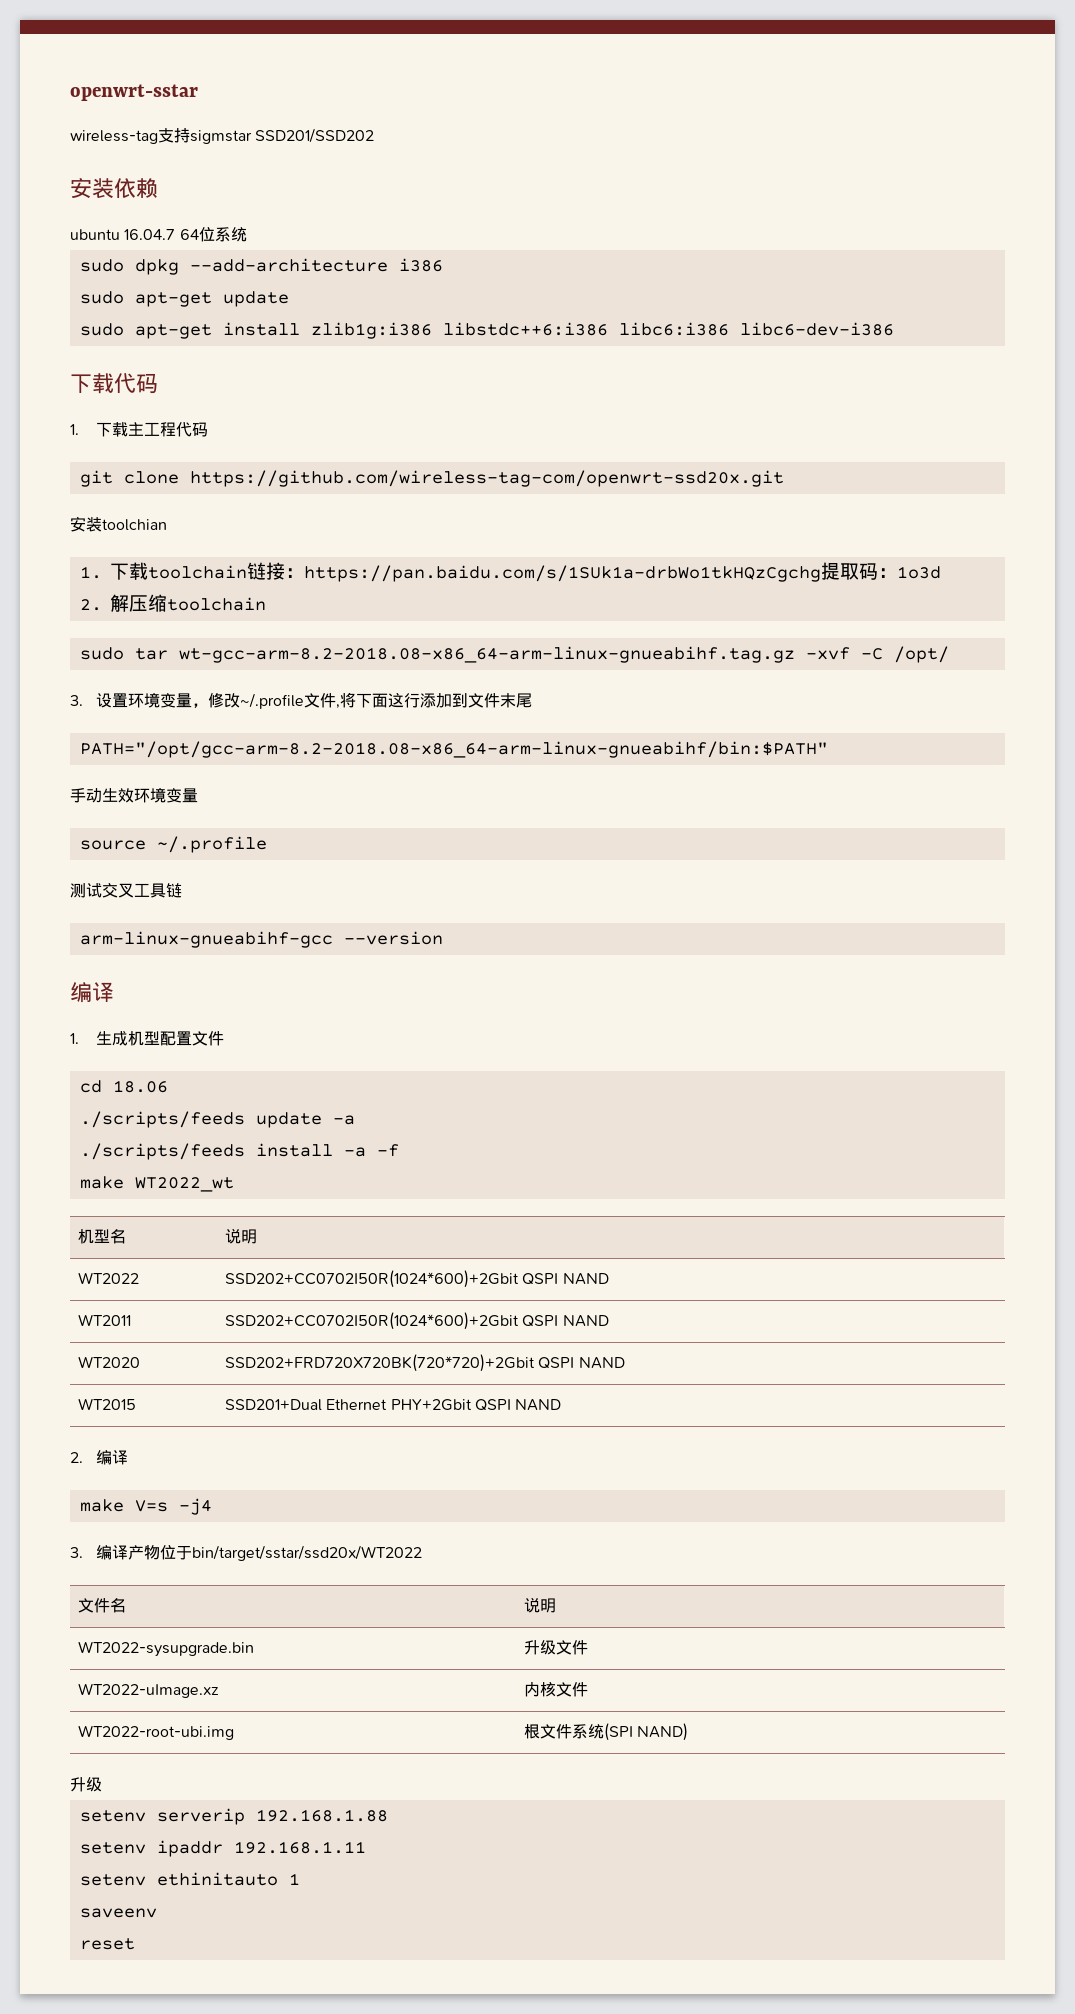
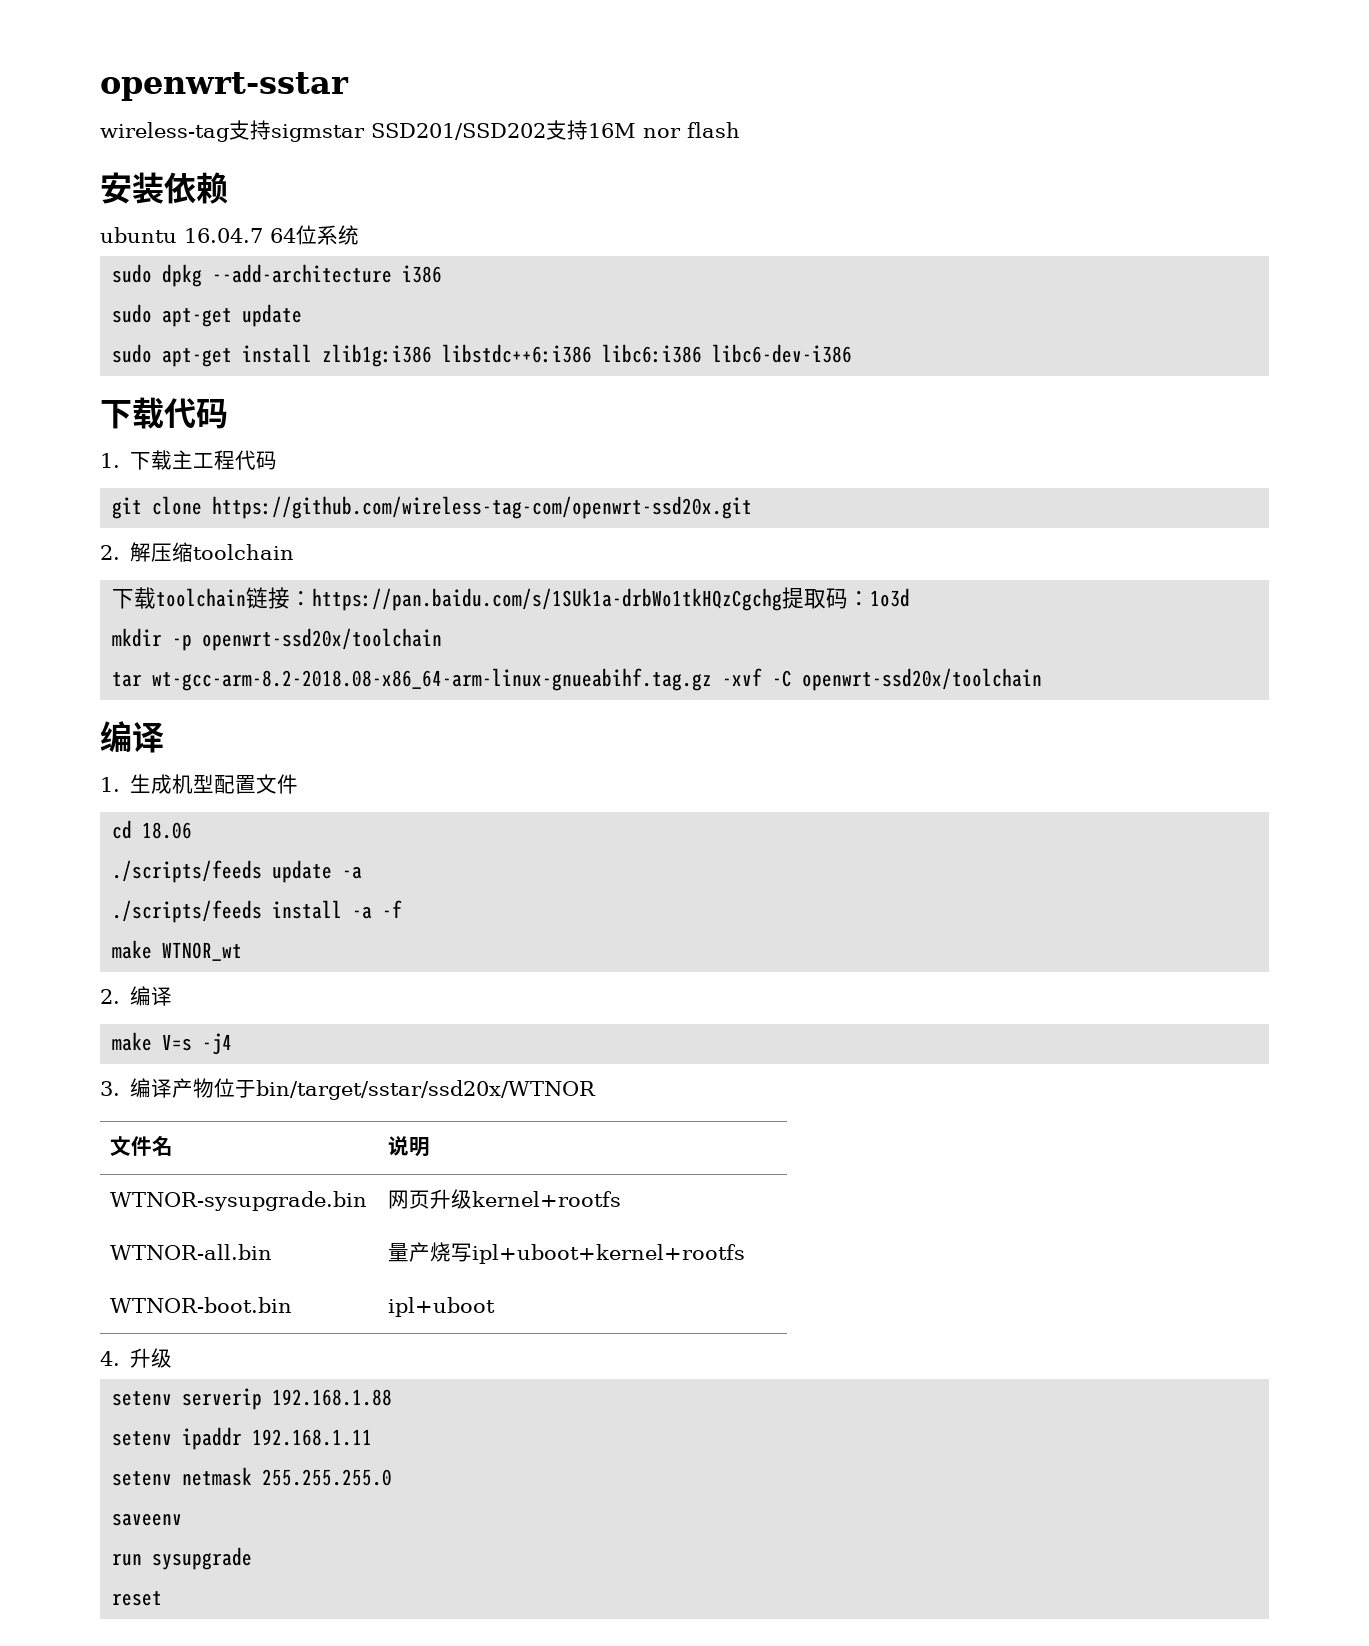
- wireless-tag支持sigmstar SSD201/SSD202
+ wireless-tag支持sigmstar SSD201/SSD202支持16M nor flash
- 安装toolchian
- 1.下载toolchain链接：https://pan.baidu.com/s/1SUk1a-drbWo1tkHQzCgchg提取码：1o3d
+ 2.解压缩toolchain
+ 下载toolchain链接：https://pan.baidu.com/s/1SUk1a-drbWo1tkHQzCgchg提取码：1o3d
- 2.解压缩toolchain
- sudo tar wt-gcc-arm-8.2-2018.08-x86_64-arm-linux-gnueabihf.tag.gz -xvf -C /opt/
- 3.设置环境变量，修改~/.profile文件,将下面这行添加到文件末尾
- PATH="/opt/gcc-arm-8.2-2018.08-x86_64-arm-linux-gnueabihf/bin:$PATH"
- 手动生效环境变量
- source ~/.profile
- 测试交叉工具链
- arm-linux-gnueabihf-gcc --version
+ mkdir -p openwrt-ssd20x/toolchain
+ tar wt-gcc-arm-8.2-2018.08-x86_64-arm-linux-gnueabihf.tag.gz -xvf -C openwrt-ssd20x/toolchain
- make WT2022_wt
- 机型名 | 说明
- WT2022 | SSD202+CC0702I50R(1024*600)+2Gbit QSPI NAND
- WT2011 | SSD202+CC0702I50R(1024*600)+2Gbit QSPI NAND
- WT2020 | SSD202+FRD720X720BK(720*720)+2Gbit QSPI NAND
- WT2015 | SSD201+Dual Ethernet PHY+2Gbit QSPI NAND
+ make WTNOR_wt
- 3.编译产物位于bin/target/sstar/ssd20x/WT2022
+ 3.编译产物位于bin/target/sstar/ssd20x/WTNOR
- WT2022-sysupgrade.bin | 升级文件
- WT2022-uImage.xz | 内核文件
- WT2022-root-ubi.img | 根文件系统(SPI NAND)
- 升级
+ WTNOR-sysupgrade.bin | 网页升级kernel+rootfs
+ WTNOR-all.bin | 量产烧写ipl+uboot+kernel+rootfs
+ WTNOR-boot.bin | ipl+uboot
+ 4.升级
- setenv ethinitauto 1
+ setenv netmask 255.255.255.0
+ run sysupgrade

